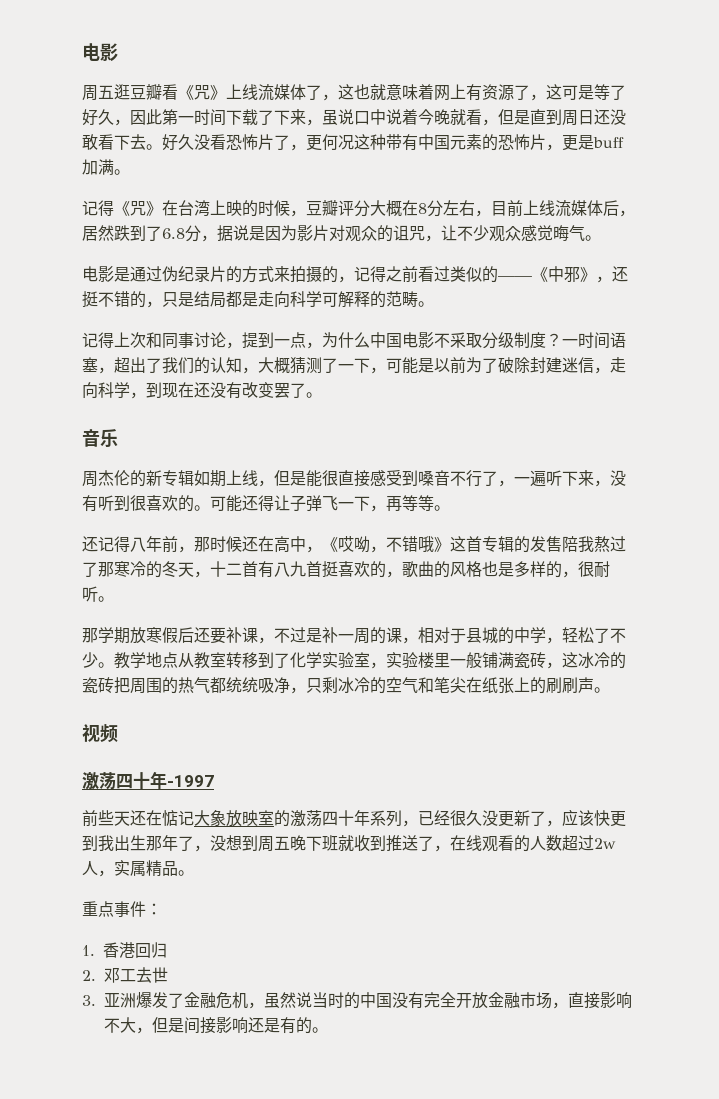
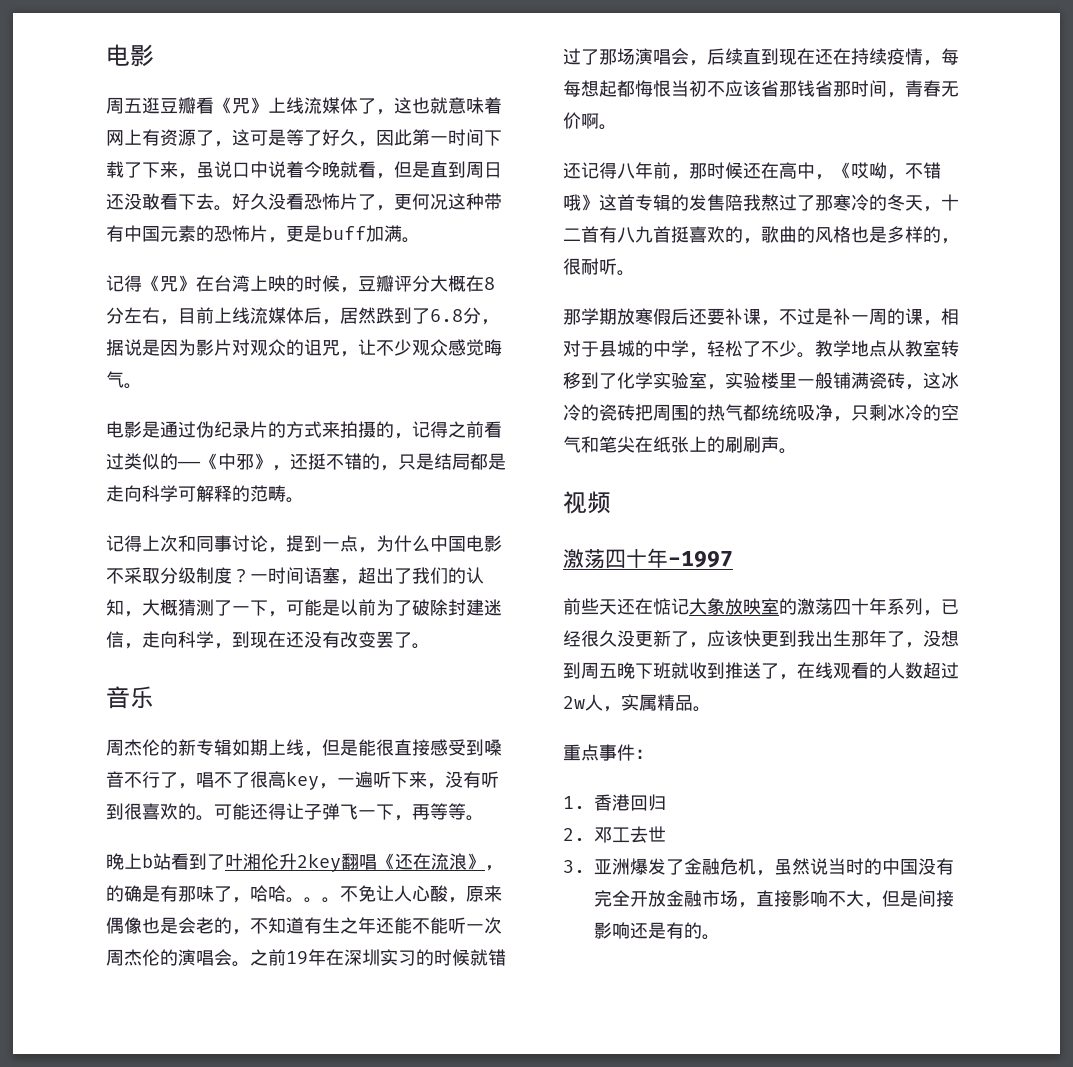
- 周杰伦的新专辑如期上线，但是能很直接感受到嗓音不行了，一遍听下来，没有听到很喜欢的。
+ 周杰伦的新专辑如期上线，但是能很直接感受到嗓音不行了，唱不了很高key，一遍听下来，没有听到很喜欢的。
+ 晚上b站看到了叶湘伦升2key翻唱《还在流浪》，的确是有那味了，哈哈。。。不免让人心酸，原来偶像也是会老的，不知道有生之年还能不能听一次周杰伦的演唱会。之前19年在深圳实习的时候就错过了那场演唱会，后续直到现在还在持续疫情，每每想起都悔恨当初不应该省那钱省那时间，青春无价啊。

